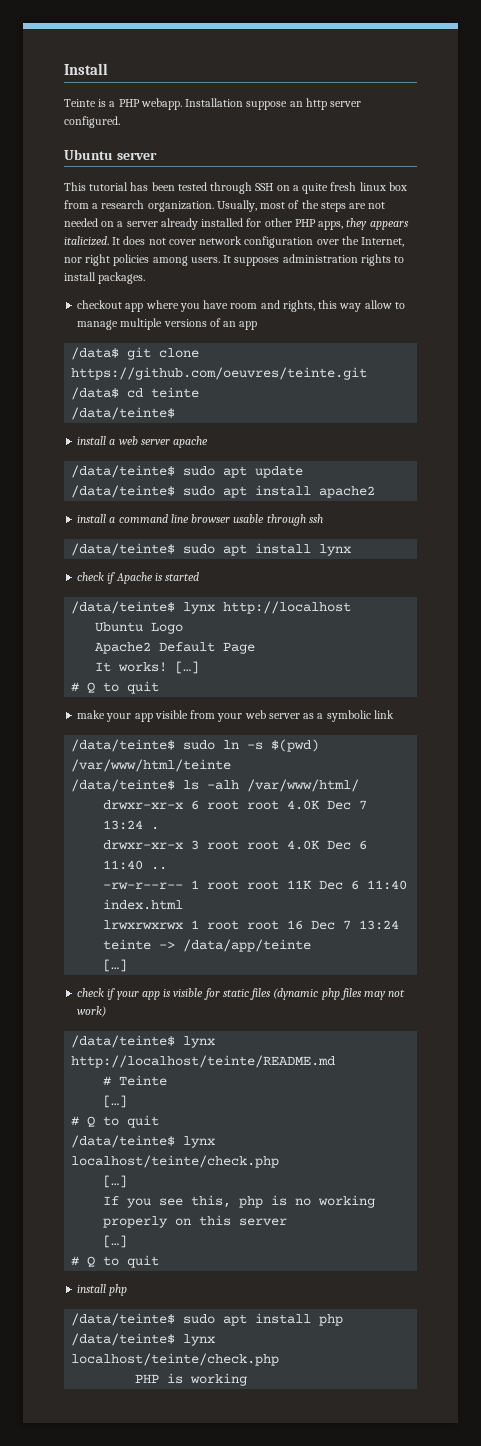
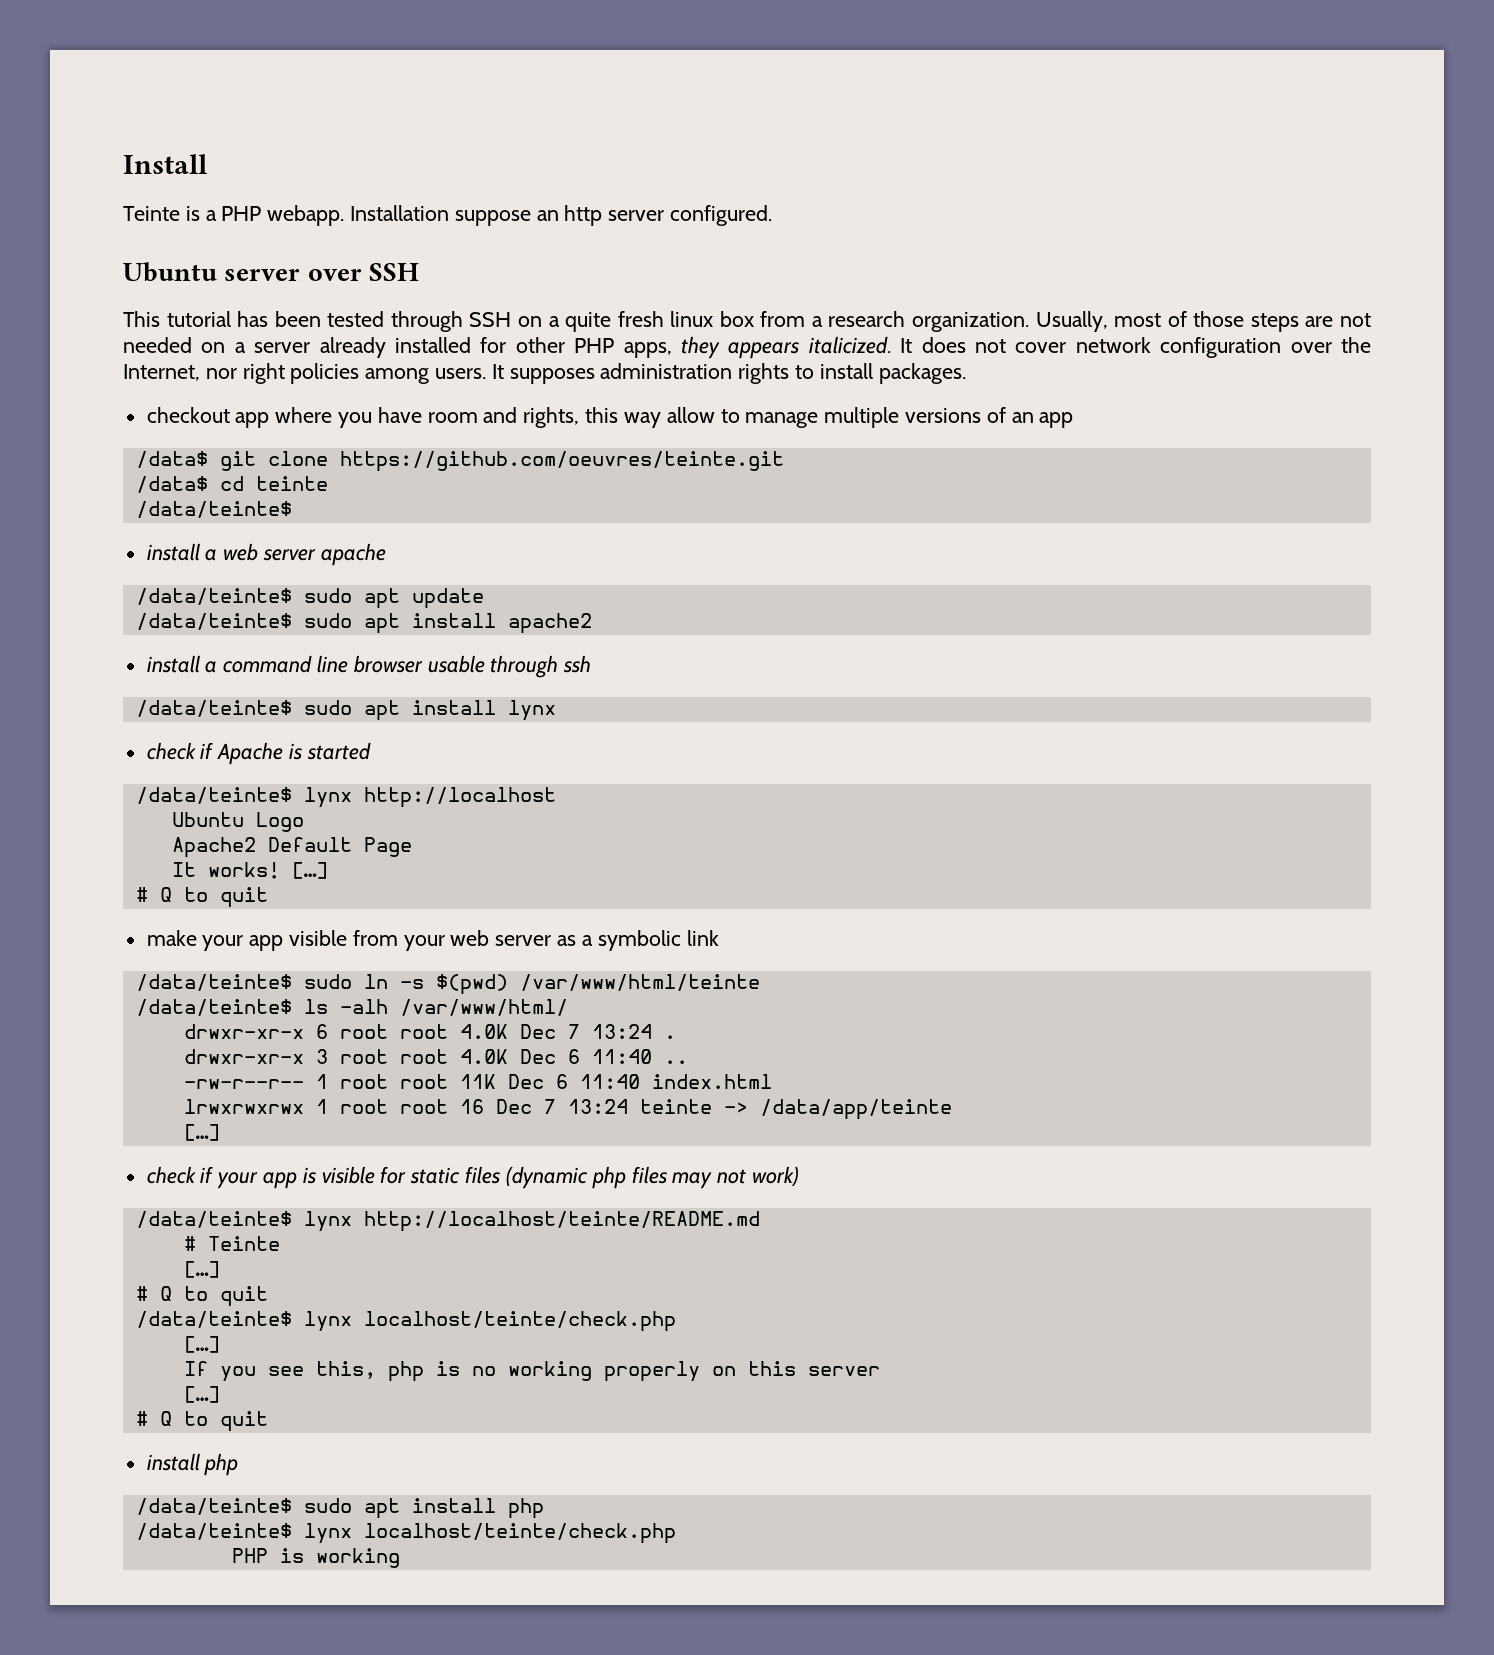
- Ubuntu server
+ Ubuntu server over SSH
- Usually, most of the steps are not needed on a server already installed for other PHP apps, they appears italicized.
+ Usually, most of those steps are not needed on a server already installed for other PHP apps, they appears italicized.

